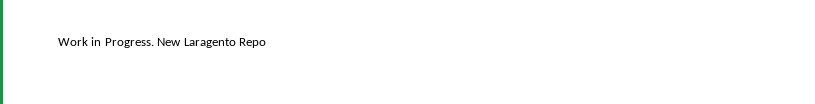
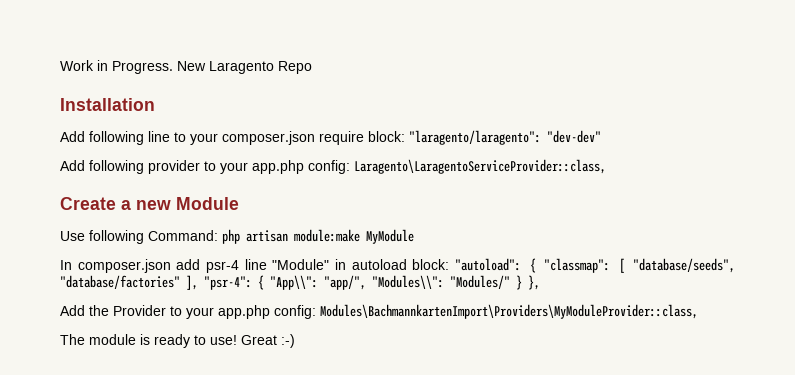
+ Installation
+ Add following line to your composer.json require block: "laragento/laragento": "dev-dev"
+ Add following provider to your app.php config: Laragento\LaragentoServiceProvider::class,
+ Create a new Module
+ Use following Command: php artisan module:make MyModule
+ In composer.json add psr-4 line "Module" in autoload block: "autoload": { "classmap": [ "database/seeds", "database/factories" ], "psr-4": { "App\\": "app/", "Modules\\": "Modules/" } },
+ Add the Provider to your app.php config: Modules\BachmannkartenImport\Providers\MyModuleProvider::class,
+ The module is ready to use! Great :-)

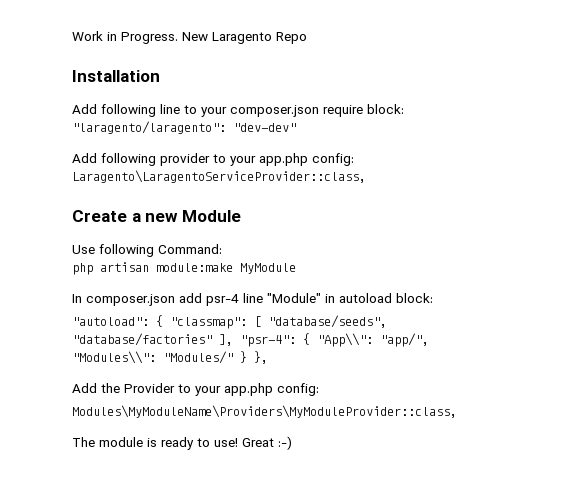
- Use following Command: php artisan module:make MyModule
+ Use following Command:
+ php artisan module:make MyModule
- In composer.json add psr-4 line "Module" in autoload block: "autoload": { "classmap": [ "database/seeds", "database/factories" ], "psr-4": { "App\\": "app/", "Modules\\": "Modules/" } },
+ In composer.json add psr-4 line "Module" in autoload block:
+ "autoload": { "classmap": [ "database/seeds", "database/factories" ], "psr-4": { "App\\": "app/", "Modules\\": "Modules/" } },
- Add the Provider to your app.php config: Modules\BachmannkartenImport\Providers\MyModuleProvider::class,
+ Add the Provider to your app.php config:
+ Modules\MyModuleName\Providers\MyModuleProvider::class,

